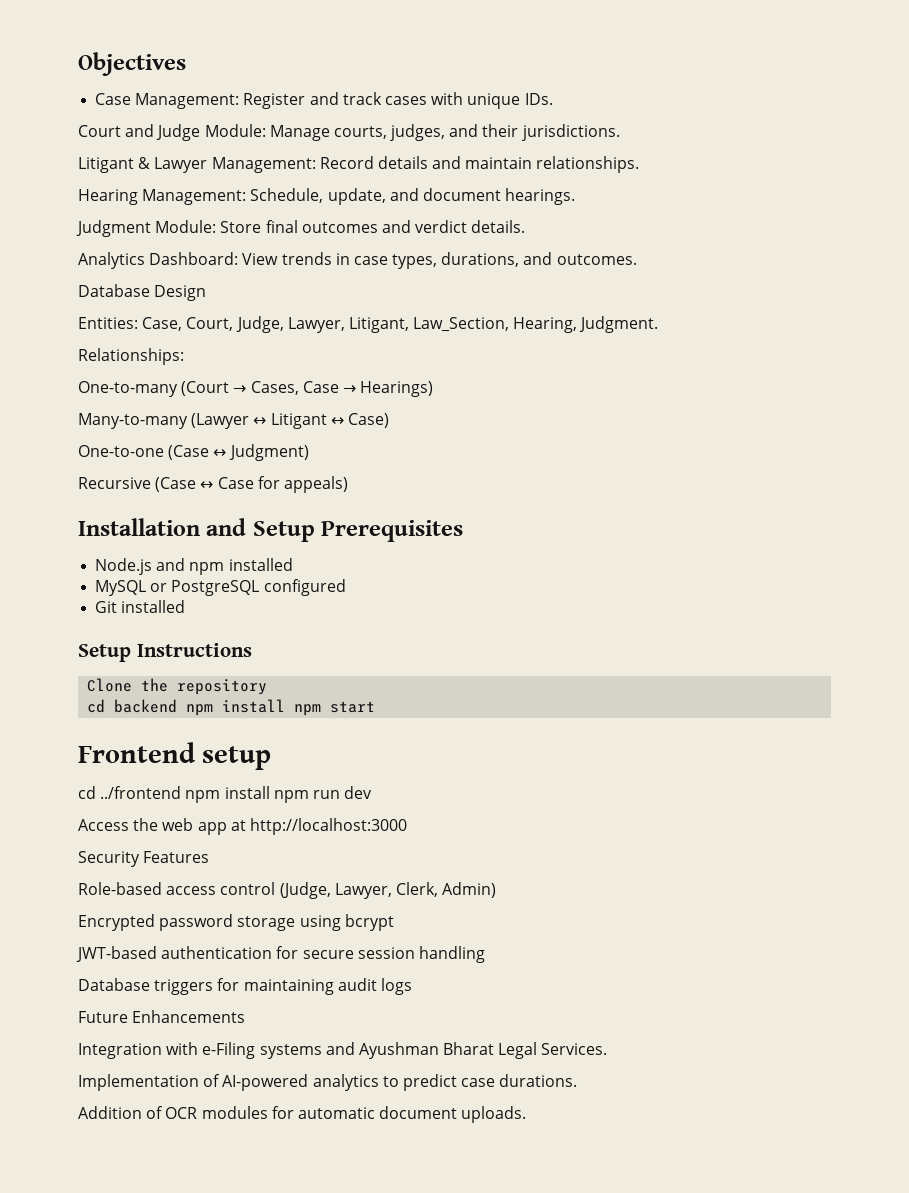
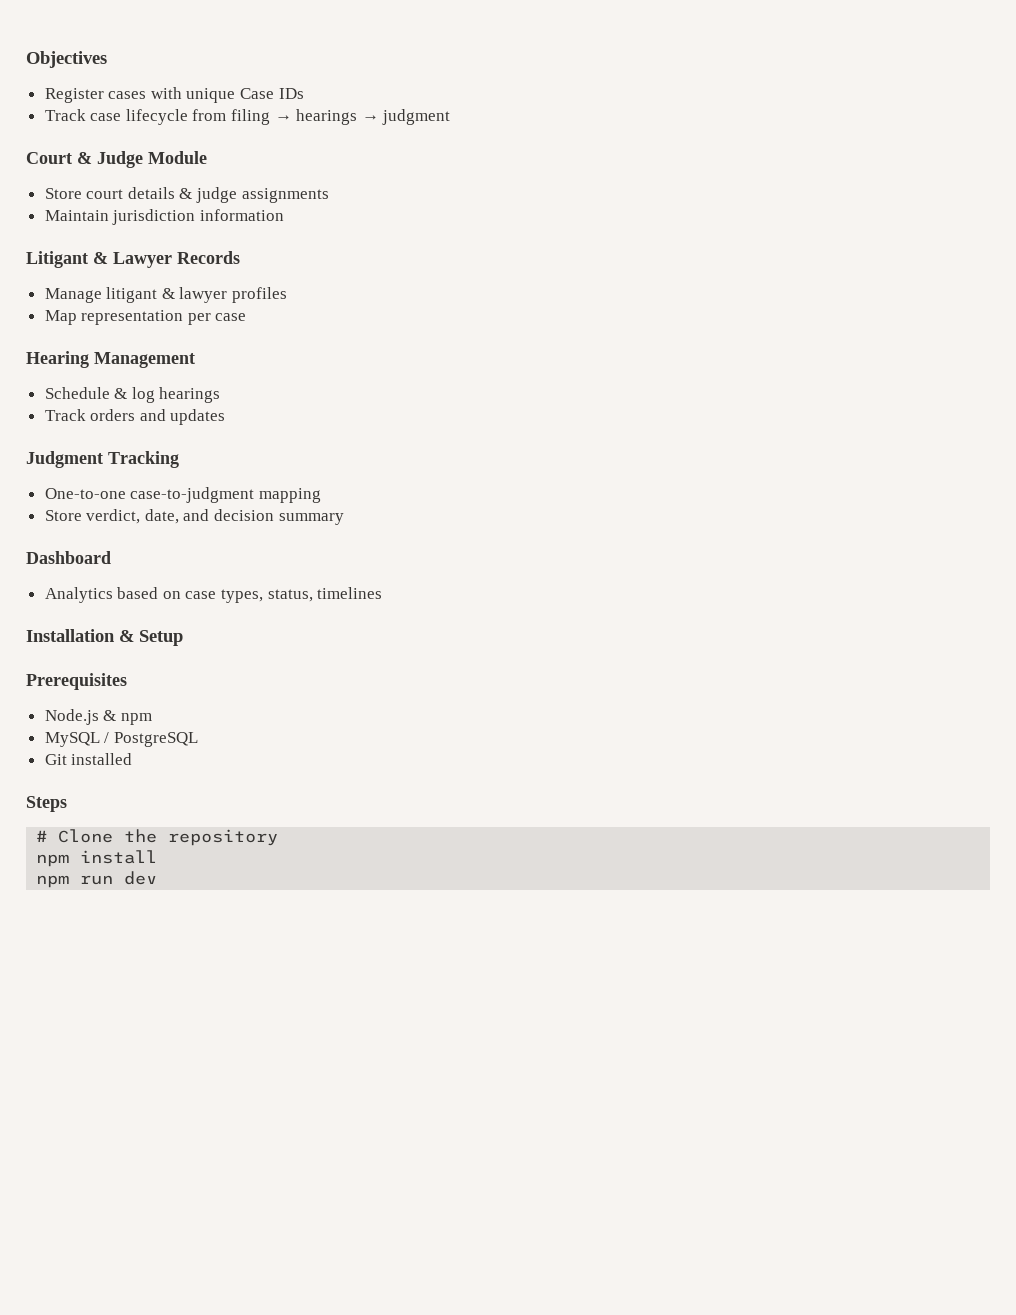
- Case Management: Register and track cases with unique IDs.
- Court and Judge Module: Manage courts, judges, and their jurisdictions.
- Litigant & Lawyer Management: Record details and maintain relationships.
- Hearing Management: Schedule, update, and document hearings.
- Judgment Module: Store final outcomes and verdict details.
- Analytics Dashboard: View trends in case types, durations, and outcomes.
- Database Design
- Entities: Case, Court, Judge, Lawyer, Litigant, Law_Section, Hearing, Judgment.
- Relationships:
- One-to-many (Court → Cases, Case → Hearings)
- Many-to-many (Lawyer ↔ Litigant ↔ Case)
- One-to-one (Case ↔ Judgment)
- Recursive (Case ↔ Case for appeals)
+ Register cases with unique Case IDs
+ Track case lifecycle from filing → hearings → judgment
+ Court & Judge Module
+ Store court details & judge assignments
+ Maintain jurisdiction information
+ Litigant & Lawyer Records
+ Manage litigant & lawyer profiles
+ Map representation per case
+ Hearing Management
+ Schedule & log hearings
+ Track orders and updates
+ Judgment Tracking
+ One-to-one case-to-judgment mapping
+ Store verdict, date, and decision summary
+ Dashboard
+ Analytics based on case types, status, timelines
- Installation and Setup Prerequisites
+ Installation & Setup
+ Prerequisites
- Node.js and npm installed
+ Node.js & npm
- MySQL or PostgreSQL configured
+ MySQL / PostgreSQL
- Setup Instructions
- Clone the repository
+ Steps
+ # Clone the repository
- cd backend npm install npm start
- Frontend setup
- cd ../frontend npm install npm run dev
- Access the web app at http://localhost:3000
- Security Features
- Role-based access control (Judge, Lawyer, Clerk, Admin)
- Encrypted password storage using bcrypt
- JWT-based authentication for secure session handling
- Database triggers for maintaining audit logs
- Future Enhancements
- Integration with e-Filing systems and Ayushman Bharat Legal Services.
- Implementation of AI-powered analytics to predict case durations.
- Addition of OCR modules for automatic document uploads.
+ npm install
+ npm run dev

